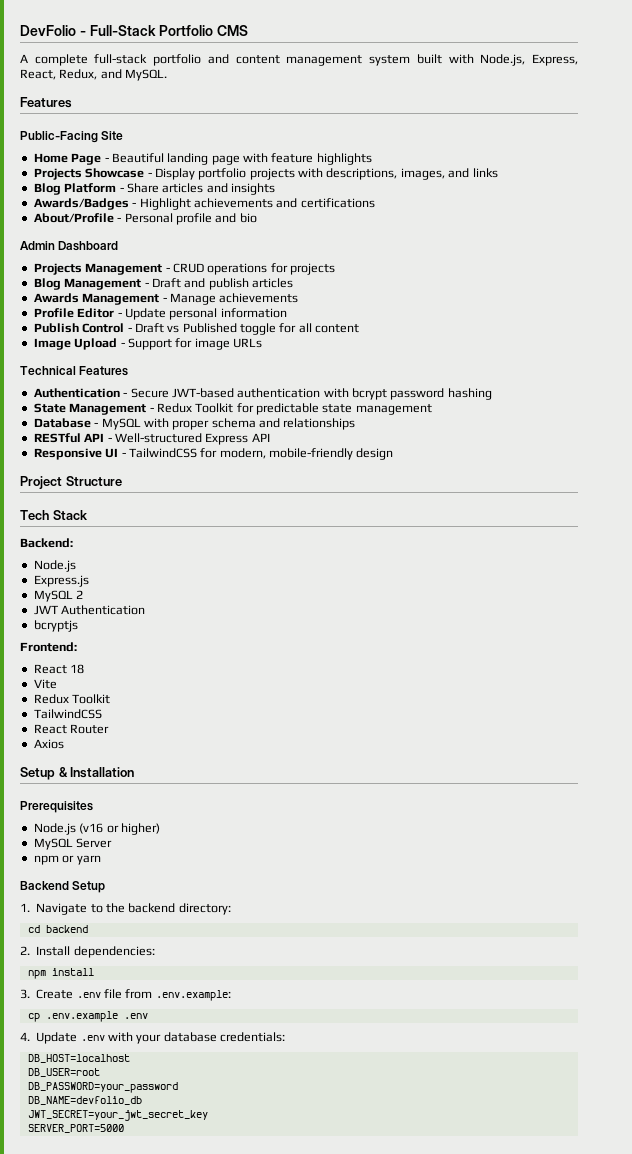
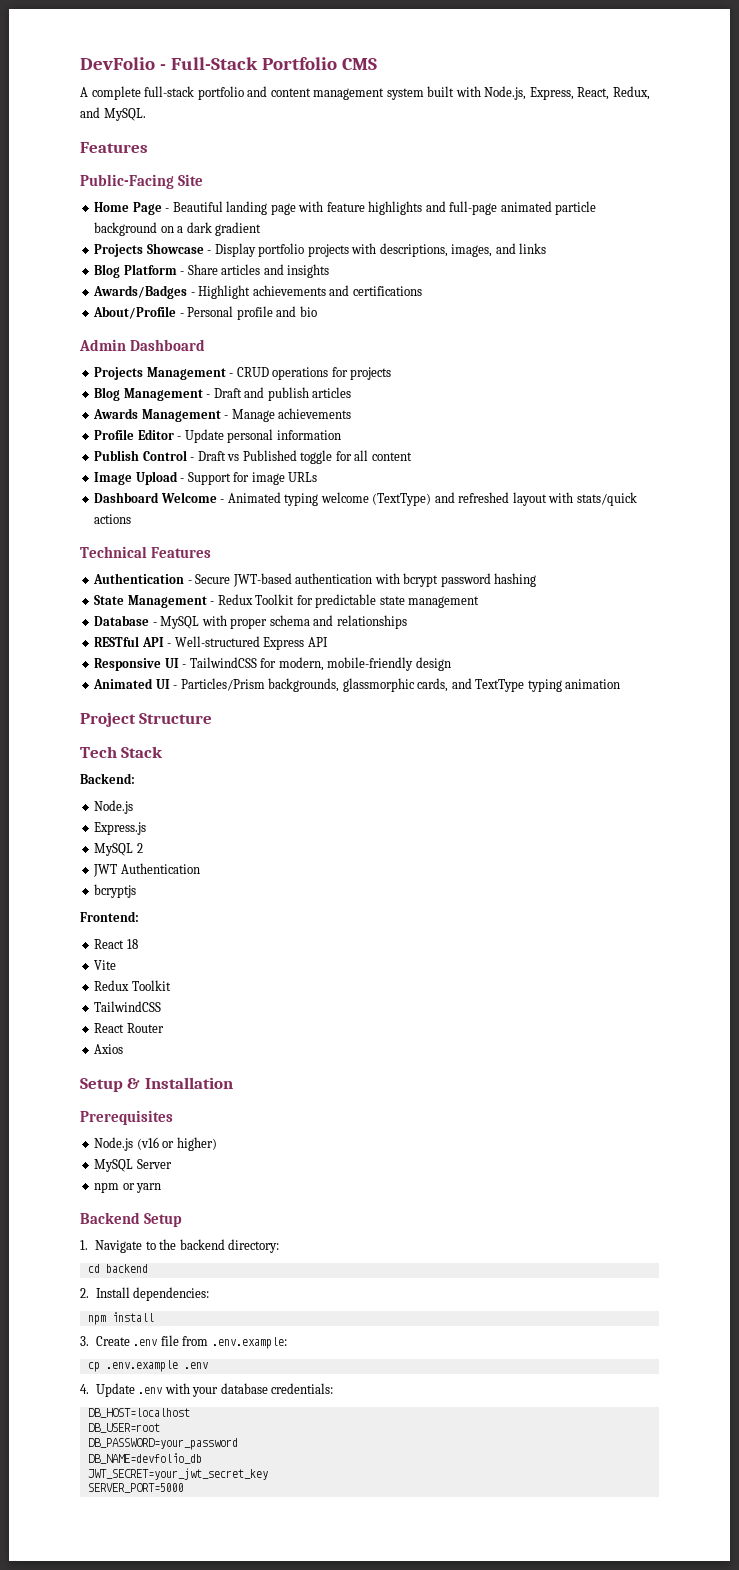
- Home Page - Beautiful landing page with feature highlights
+ Home Page - Beautiful landing page with feature highlights and full-page animated particle background on a dark gradient
+ Dashboard Welcome - Animated typing welcome (TextType) and refreshed layout with stats/quick actions
+ Animated UI - Particles/Prism backgrounds, glassmorphic cards, and TextType typing animation

